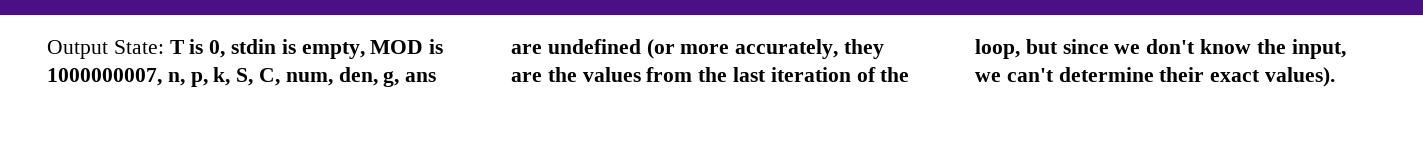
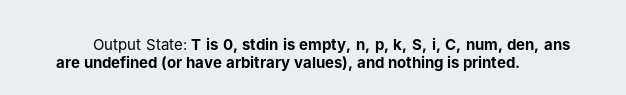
- Output State: T is 0, stdin is empty, MOD is 1000000007, n, p, k, S, C, num, den, g, ans are undefined (or more accurately, they are the values from the last iteration of the loop, but since we don't know the input, we can't determine their exact values).
+ Output State: T is 0, stdin is empty, n, p, k, S, i, C, num, den, ans are undefined (or have arbitrary values), and nothing is printed.

